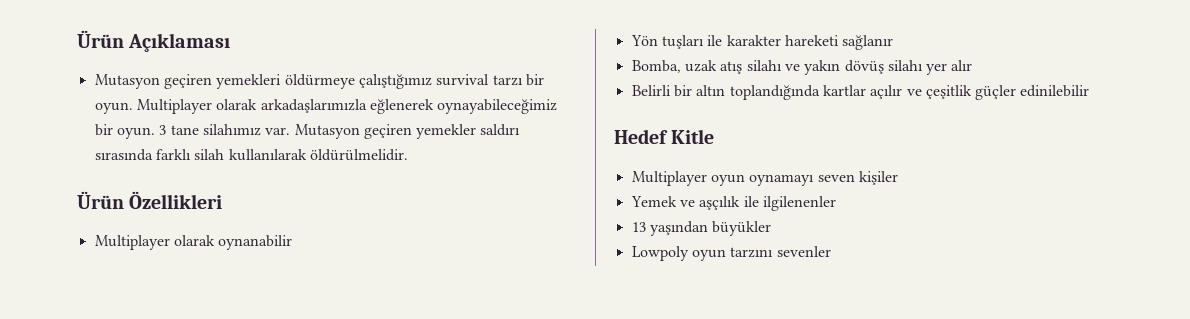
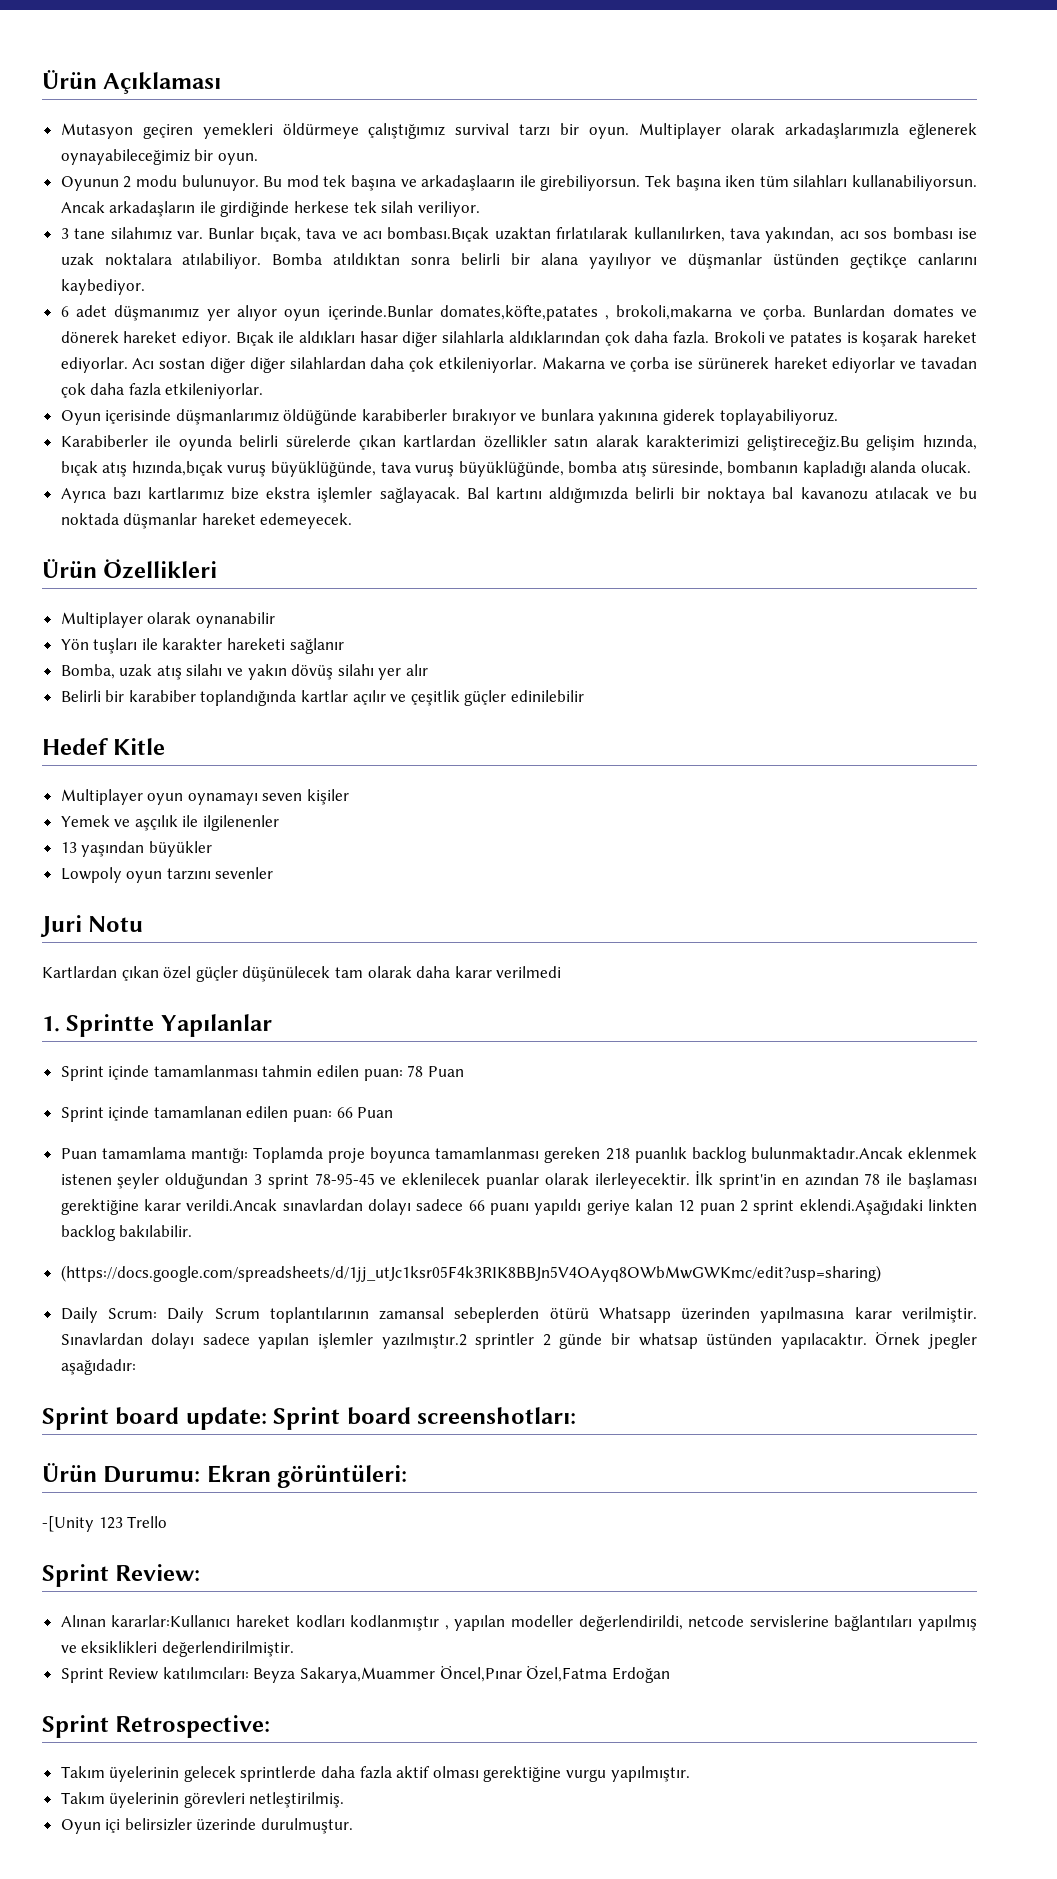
- Multiplayer olarak arkadaşlarımızla eğlenerek oynayabileceğimiz bir oyun. 3 tane silahımız var. Mutasyon geçiren yemekler saldırı sırasında farklı silah kullanılarak öldürülmelidir.
+ Multiplayer olarak arkadaşlarımızla eğlenerek oynayabileceğimiz bir oyun.
+ Oyunun 2 modu bulunuyor. Bu mod tek başına ve arkadaşlaarın ile girebiliyorsun. Tek başına iken tüm silahları kullanabiliyorsun. Ancak arkadaşların ile girdiğinde herkese tek silah veriliyor.
+ 3 tane silahımız var. Bunlar bıçak, tava ve acı bombası.Bıçak uzaktan fırlatılarak kullanılırken, tava yakından, acı sos bombası ise uzak noktalara atılabiliyor. Bomba atıldıktan sonra belirli bir alana yayılıyor ve düşmanlar üstünden geçtikçe canlarını kaybediyor.
+ 6 adet düşmanımız yer alıyor oyun içerinde.Bunlar domates,köfte,patates , brokoli,makarna ve çorba. Bunlardan domates ve dönerek hareket ediyor. Bıçak ile aldıkları hasar diğer silahlarla aldıklarından çok daha fazla. Brokoli ve patates is koşarak hareket ediyorlar. Acı sostan diğer diğer silahlardan daha çok etkileniyorlar. Makarna ve çorba ise sürünerek hareket ediyorlar ve tavadan çok daha fazla etkileniyorlar.
+ Oyun içerisinde düşmanlarımız öldüğünde karabiberler bırakıyor ve bunlara yakınına giderek toplayabiliyoruz.
+ Karabiberler ile oyunda belirli sürelerde çıkan kartlardan özellikler satın alarak karakterimizi geliştireceğiz.Bu gelişim hızında, bıçak atış hızında,bıçak vuruş büyüklüğünde, tava vuruş büyüklüğünde, bomba atış süresinde, bombanın kapladığı alanda olucak.
+ Ayrıca bazı kartlarımız bize ekstra işlemler sağlayacak. Bal kartını aldığımızda belirli bir noktaya bal kavanozu atılacak ve bu noktada düşmanlar hareket edemeyecek.
- Belirli bir altın toplandığında kartlar açılır ve çeşitlik güçler edinilebilir
+ Belirli bir karabiber toplandığında kartlar açılır ve çeşitlik güçler edinilebilir
+ Juri Notu
+ Kartlardan çıkan özel güçler düşünülecek tam olarak daha karar verilmedi
+ 1. Sprintte Yapılanlar
+ Sprint içinde tamamlanması tahmin edilen puan: 78 Puan
+ Sprint içinde tamamlanan edilen puan: 66 Puan
+ Puan tamamlama mantığı: Toplamda proje boyunca tamamlanması gereken 218 puanlık backlog bulunmaktadır.Ancak eklenmek istenen şeyler olduğundan 3 sprint 78-95-45 ve eklenilecek puanlar olarak ilerleyecektir. İlk sprint'in en azından 78 ile başlaması gerektiğine karar verildi.Ancak sınavlardan dolayı sadece 66 puanı yapıldı geriye kalan 12 puan 2 sprint eklendi.Aşağıdaki linkten backlog bakılabilir.
+ (https://docs.google.com/spreadsheets/d/1jj_utJc1ksr05F4k3RIK8BBJn5V4OAyq8OWbMwGWKmc/edit?usp=sharing)
+ Daily Scrum: Daily Scrum toplantılarının zamansal sebeplerden ötürü Whatsapp üzerinden yapılmasına karar verilmiştir. Sınavlardan dolayı sadece yapılan işlemler yazılmıştır.2 sprintler 2 günde bir whatsap üstünden yapılacaktır. Örnek jpegler aşağıdadır:
+ Sprint board update: Sprint board screenshotları:
+ Ürün Durumu: Ekran görüntüleri:
+ -[Unity 123 Trello
+ Sprint Review:
+ Alınan kararlar:Kullanıcı hareket kodları kodlanmıştır , yapılan modeller değerlendirildi, netcode servislerine bağlantıları yapılmış ve eksiklikleri değerlendirilmiştir.
+ Sprint Review katılımcıları: Beyza Sakarya,Muammer Öncel,Pınar Özel,Fatma Erdoğan
+ Sprint Retrospective:
+ Takım üyelerinin gelecek sprintlerde daha fazla aktif olması gerektiğine vurgu yapılmıştır.
+ Takım üyelerinin görevleri netleştirilmiş.
+ Oyun içi belirsizler üzerinde durulmuştur.

